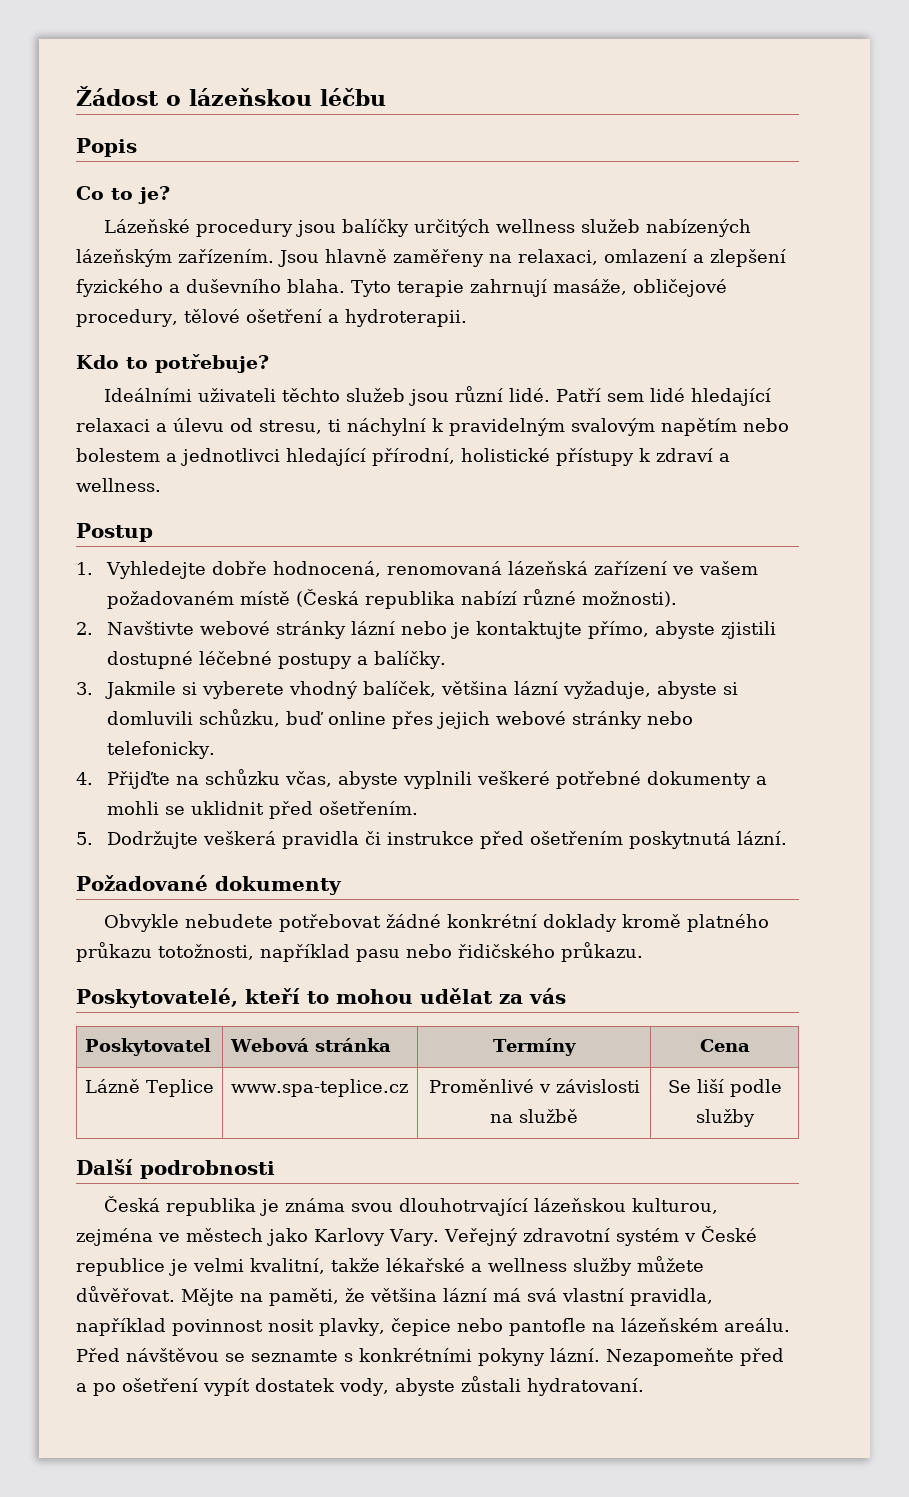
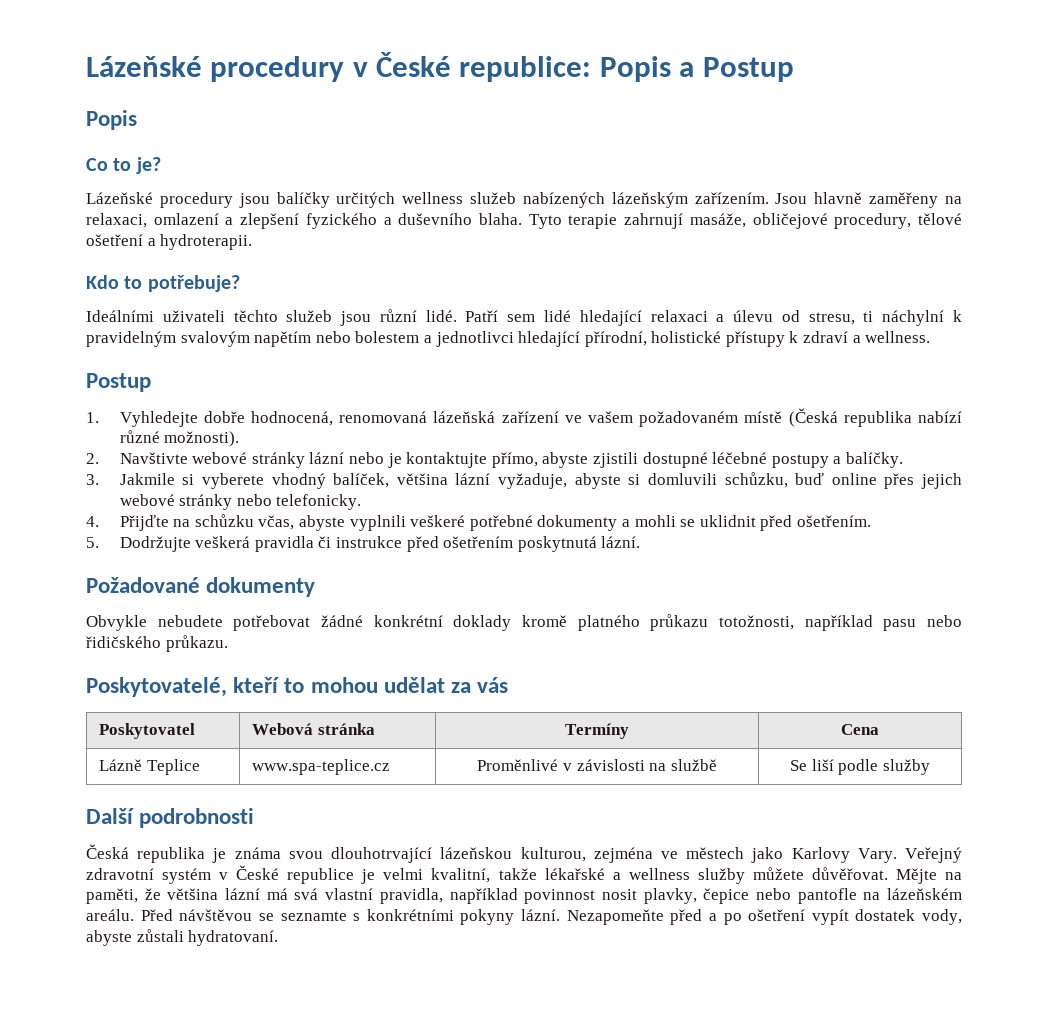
- Žádost o lázeňskou léčbu
+ Lázeňské procedury v České republice: Popis a Postup

